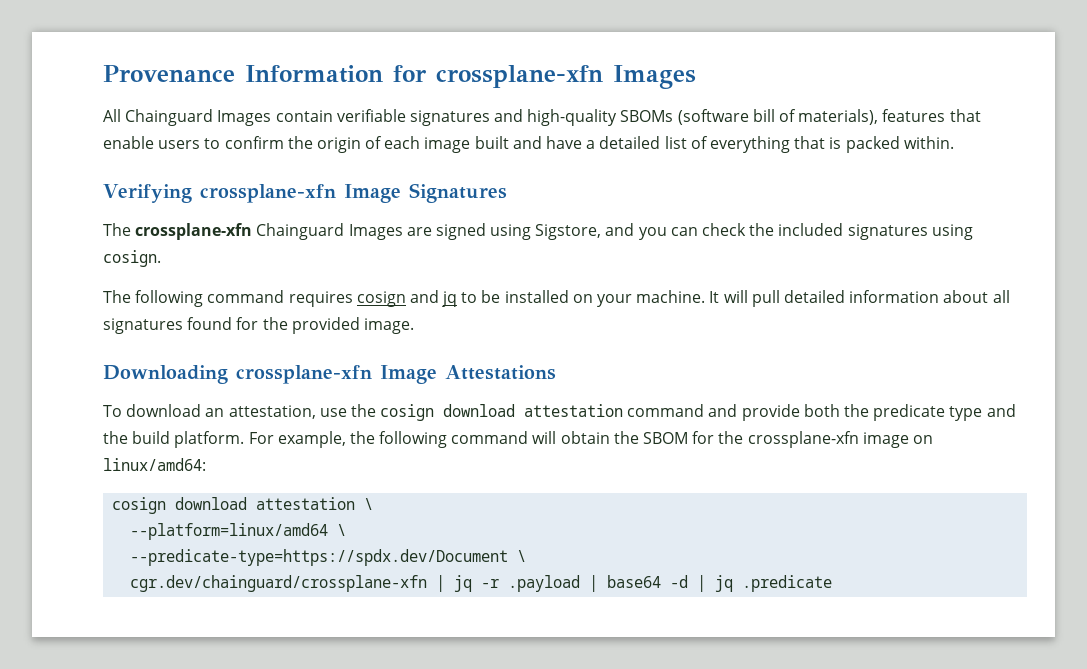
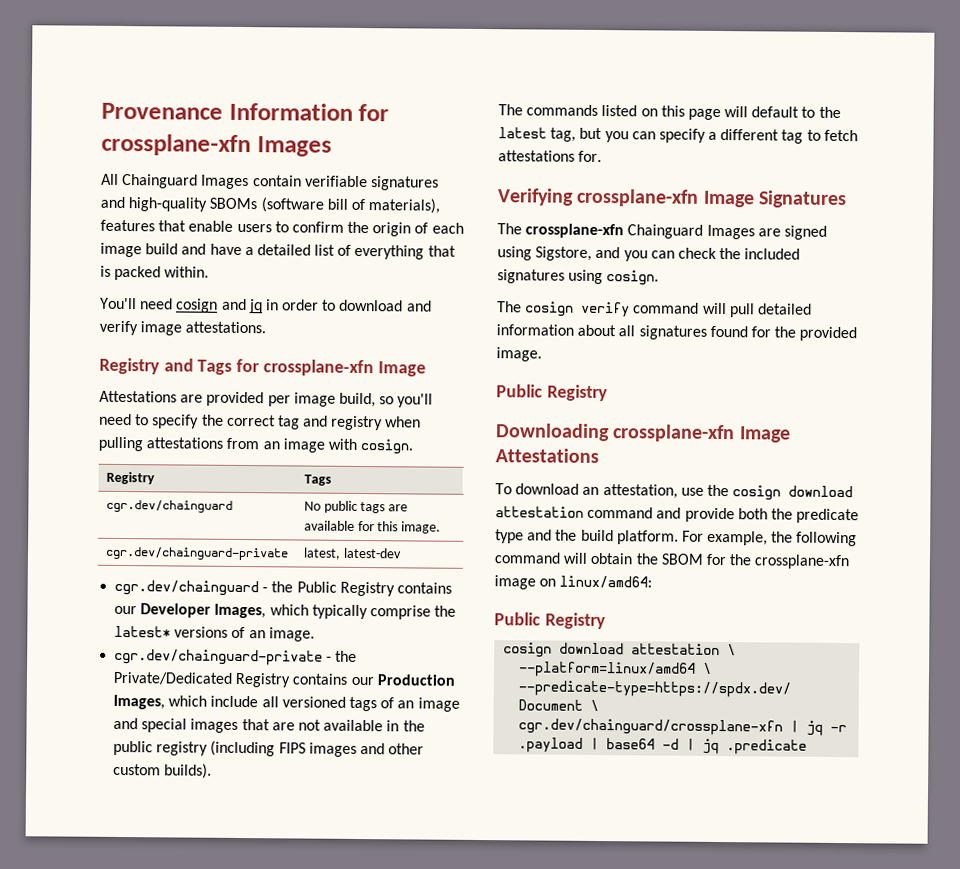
- All Chainguard Images contain verifiable signatures and high-quality SBOMs (software bill of materials), features that enable users to confirm the origin of each image built and have a detailed list of everything that is packed within.
+ All Chainguard Images contain verifiable signatures and high-quality SBOMs (software bill of materials), features that enable users to confirm the origin of each image build and have a detailed list of everything that is packed within.
+ You'll need cosign and jq in order to download and verify image attestations.
+ Registry and Tags for crossplane-xfn Image
+ Attestations are provided per image build, so you'll need to specify the correct tag and registry when pulling attestations from an image with cosign.
+ Registry | Tags
+ cgr.dev/chainguard | No public tags are available for this image.
+ cgr.dev/chainguard-private | latest, latest-dev
+ cgr.dev/chainguard - the Public Registry contains our Developer Images, which typically comprise the latest* versions of an image.
+ cgr.dev/chainguard-private - the Private/Dedicated Registry contains our Production Images, which include all versioned tags of an image and special images that are not available in the public registry (including FIPS images and other custom builds).
+ The commands listed on this page will default to the latest tag, but you can specify a different tag to fetch attestations for.
- The following command requires cosign and jq to be installed on your machine. It will pull detailed information about all signatures found for the provided image.
+ The cosign verify command will pull detailed information about all signatures found for the provided image.
+ Public Registry
  For example, the following command will obtain the SBOM for the crossplane-xfn image on linux/amd64:
+ Public Registry

